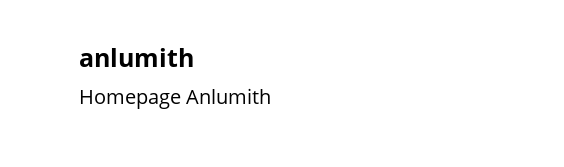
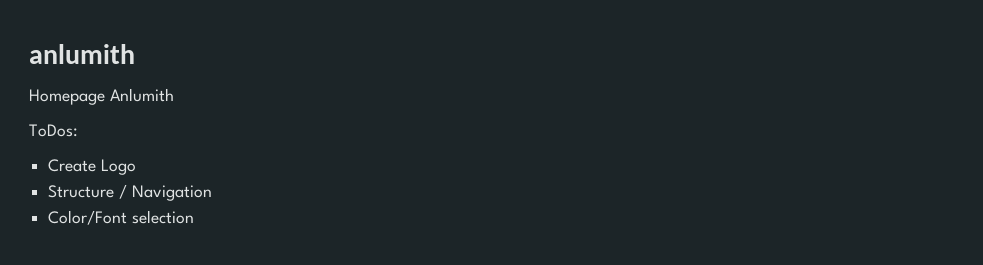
+ ToDos:
+ Create Logo
+ Structure / Navigation
+ Color/Font selection

